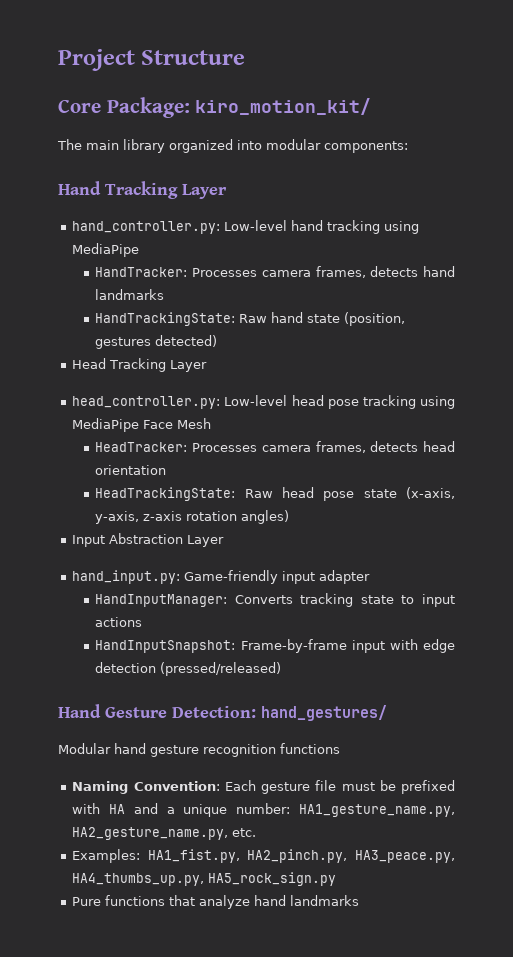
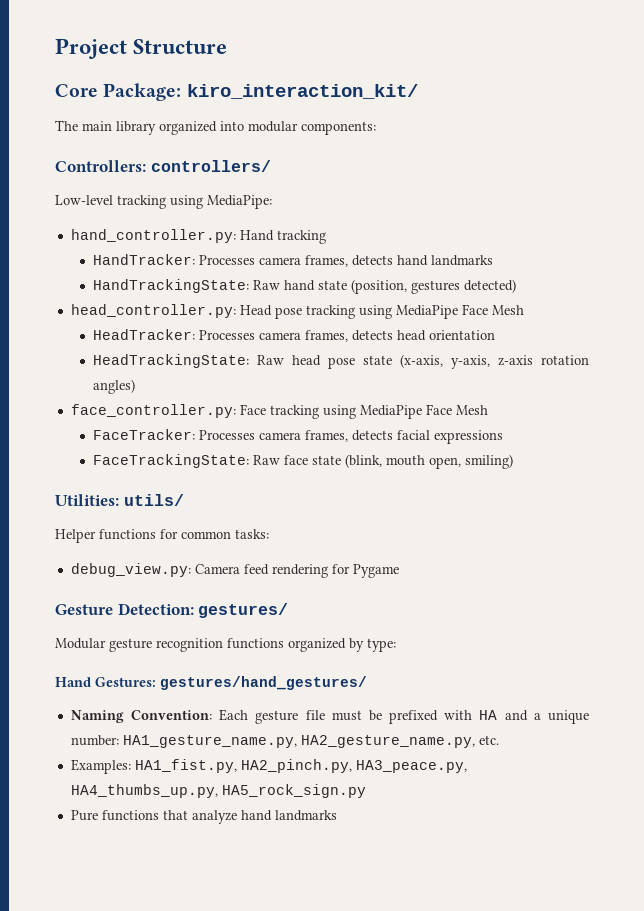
- Core Package: kiro_motion_kit/
+ Core Package: kiro_interaction_kit/
- Hand Tracking Layer
+ Controllers: controllers/
+ Low-level tracking using MediaPipe:
- hand_controller.py: Low-level hand tracking using MediaPipe
+ hand_controller.py: Hand tracking
- Head Tracking Layer
- head_controller.py: Low-level head pose tracking using MediaPipe Face Mesh
+ head_controller.py: Head pose tracking using MediaPipe Face Mesh
- Input Abstraction Layer
- hand_input.py: Game-friendly input adapter
- HandInputManager: Converts tracking state to input actions
- HandInputSnapshot: Frame-by-frame input with edge detection (pressed/released)
- Hand Gesture Detection: hand_gestures/
+ face_controller.py: Face tracking using MediaPipe Face Mesh
+ FaceTracker: Processes camera frames, detects facial expressions
+ FaceTrackingState: Raw face state (blink, mouth open, smiling)
+ Utilities: utils/
+ Helper functions for common tasks:
+ debug_view.py: Camera feed rendering for Pygame
+ Gesture Detection: gestures/
- Modular hand gesture recognition functions
+ Modular gesture recognition functions organized by type:
+ Hand Gestures: gestures/hand_gestures/

